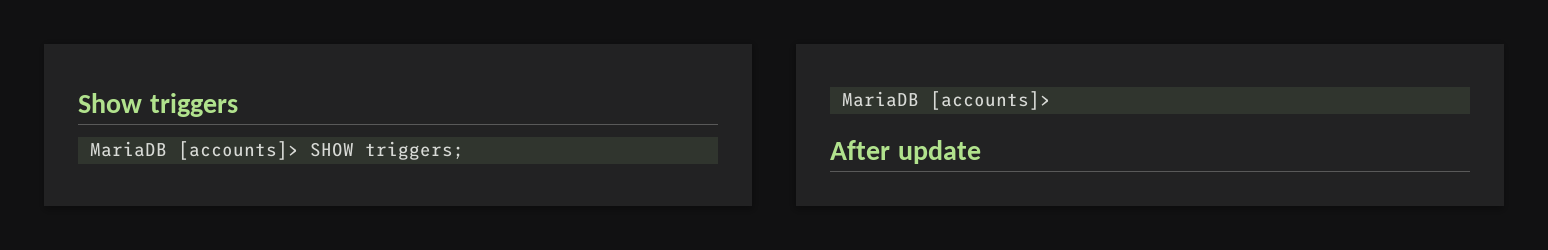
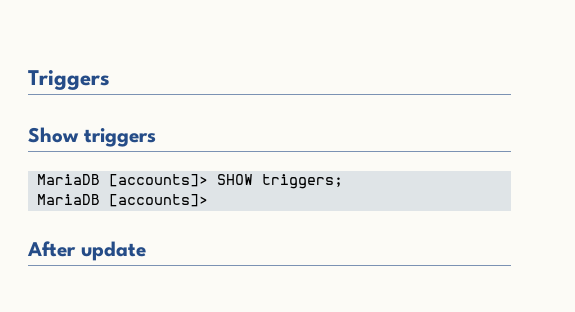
+ Triggers

